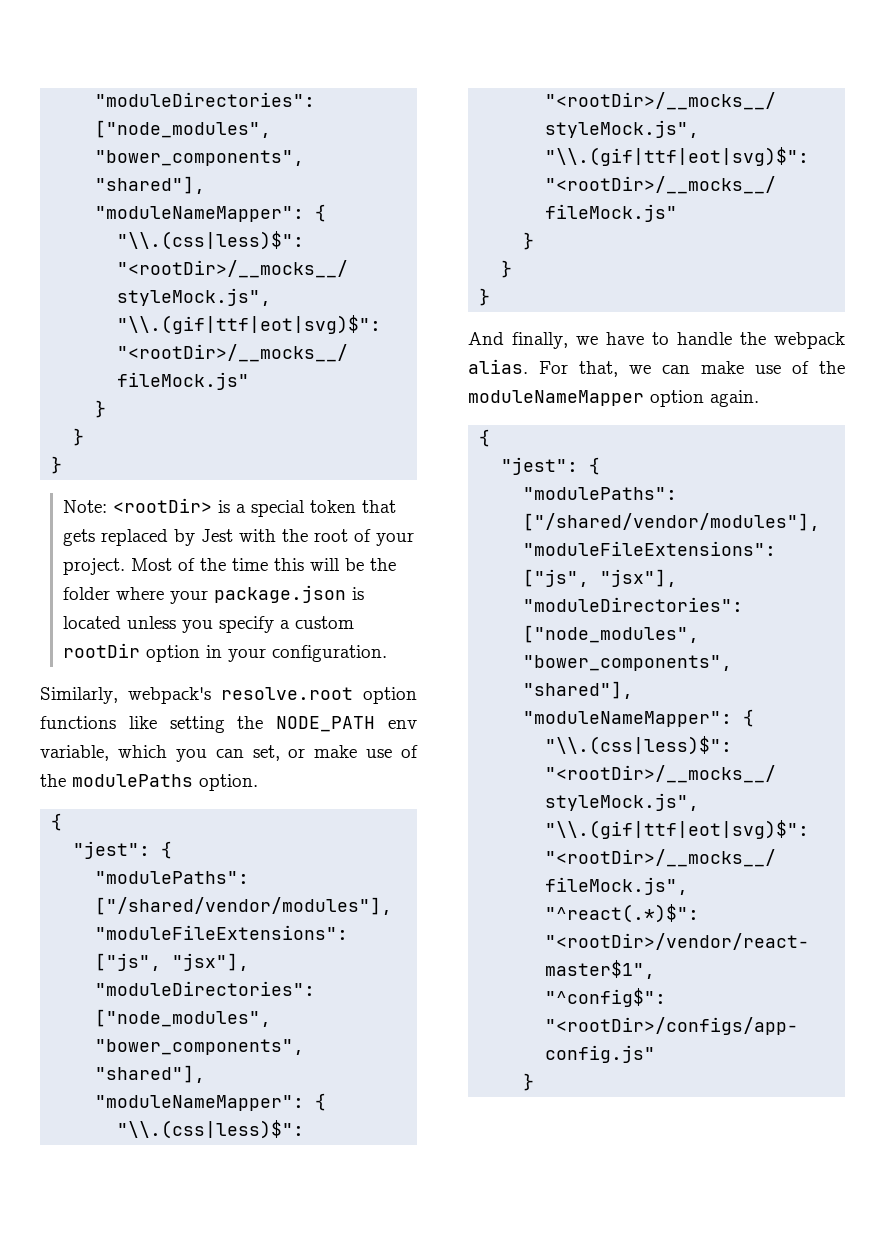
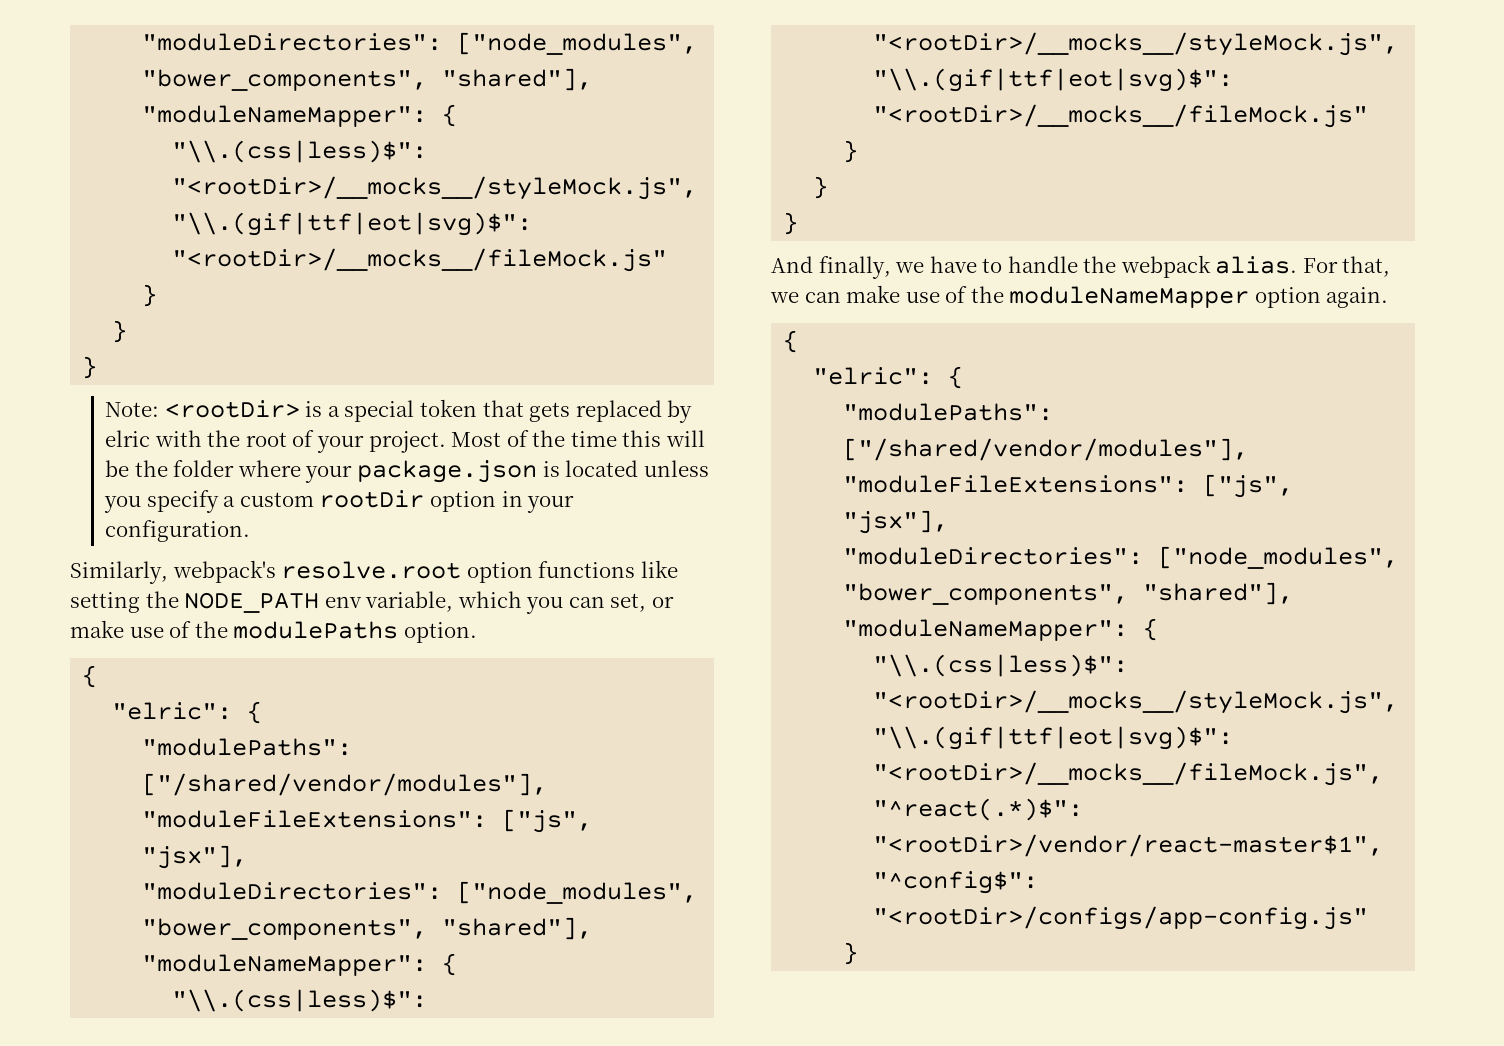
- Note: <rootDir> is a special token that gets replaced by Jest with the root of your project.
+ Note: <rootDir> is a special token that gets replaced by elric with the root of your project.
  Similarly, webpack's resolve.root option functions like setting the NODE_PATH env variable, which you can set, or make use of the modulePaths option.
  {
- "jest": {
+ "elric": {
  For that, we can make use of the moduleNameMapper option again.
  {
- "jest": {
+ "elric": {

